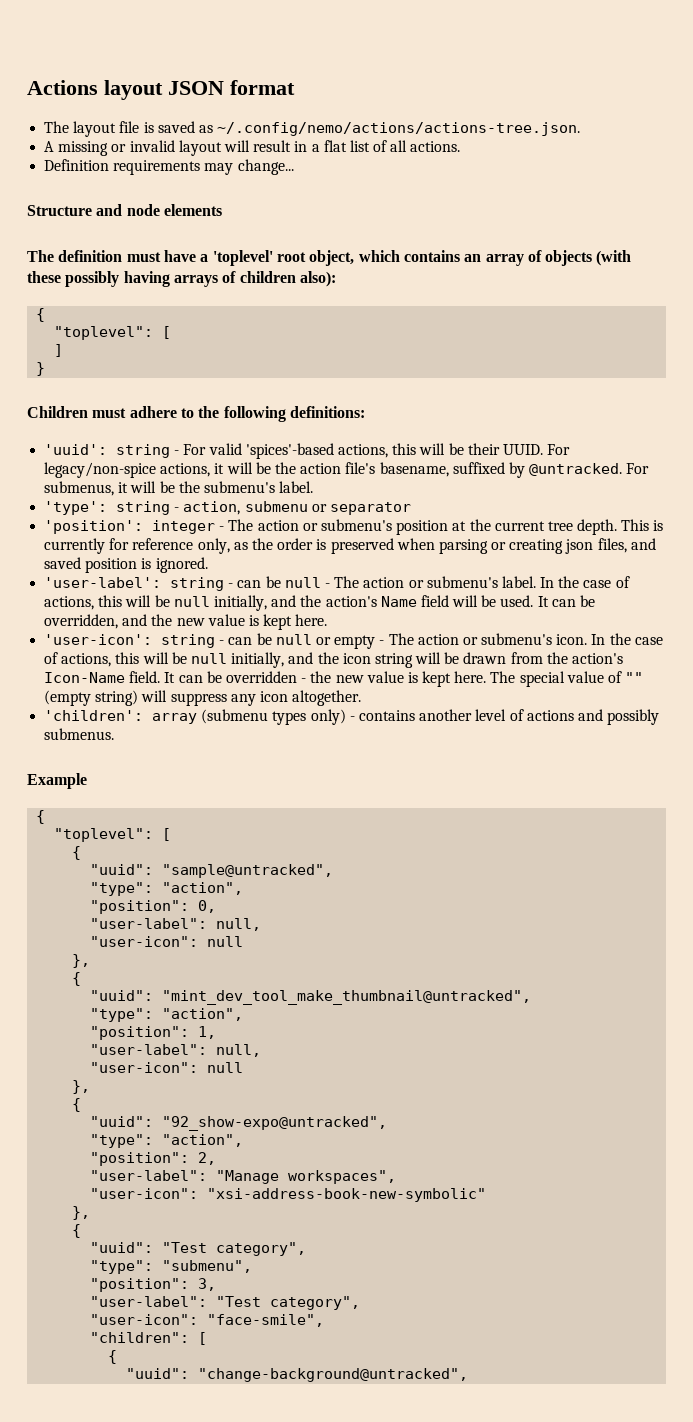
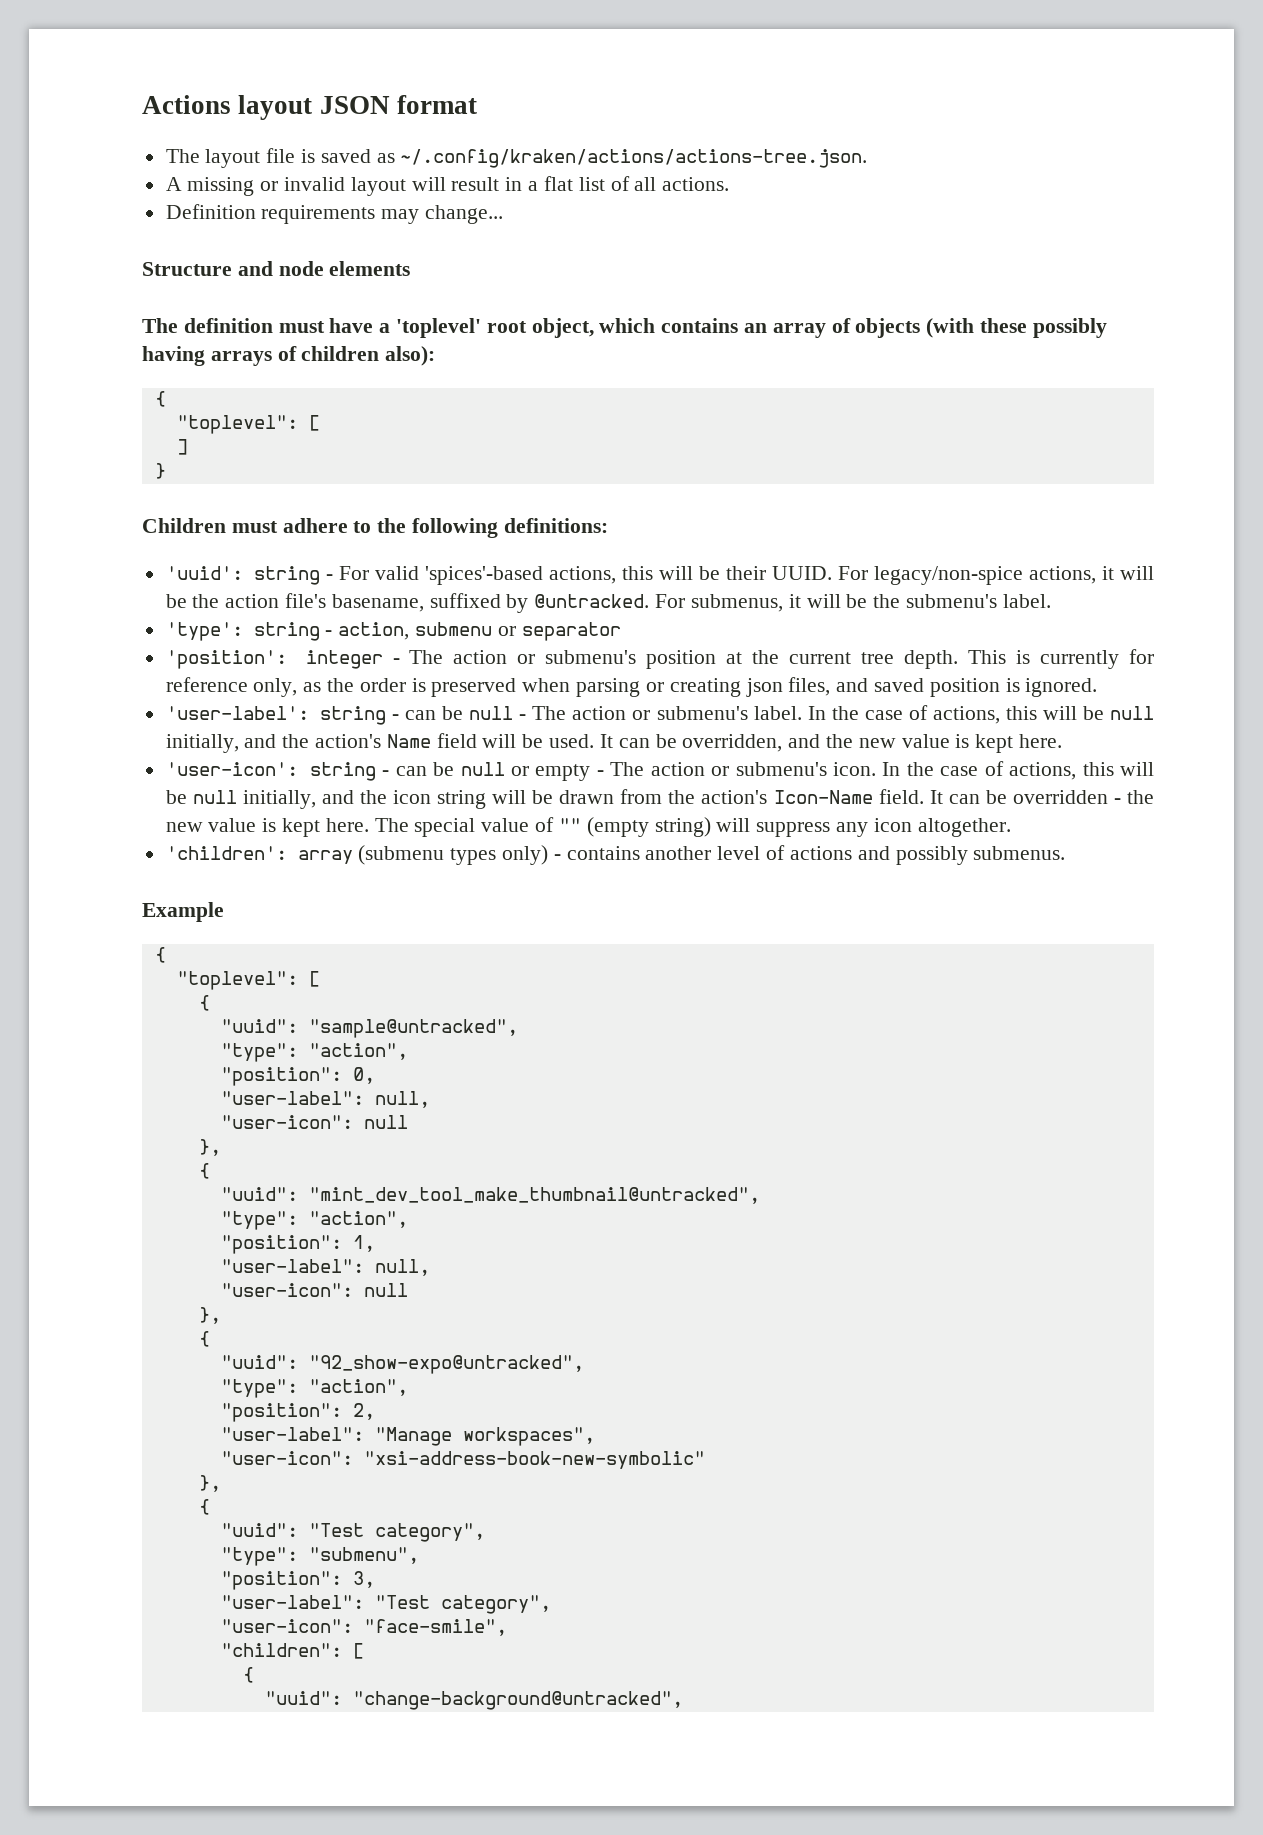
- The layout file is saved as ~/.config/nemo/actions/actions-tree.json.
+ The layout file is saved as ~/.config/kraken/actions/actions-tree.json.

